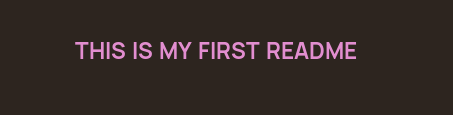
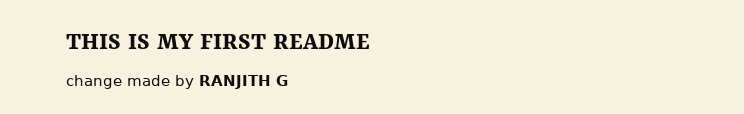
+ change made by RANJITH G

